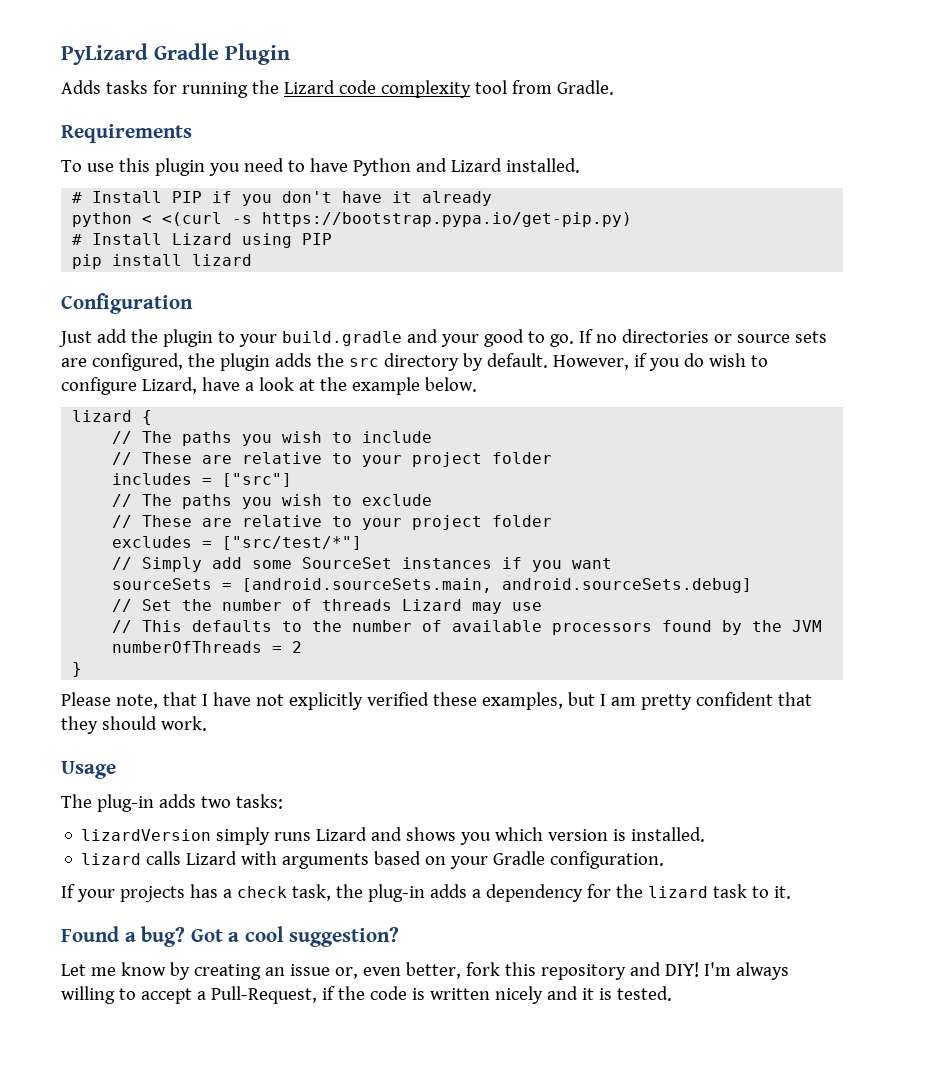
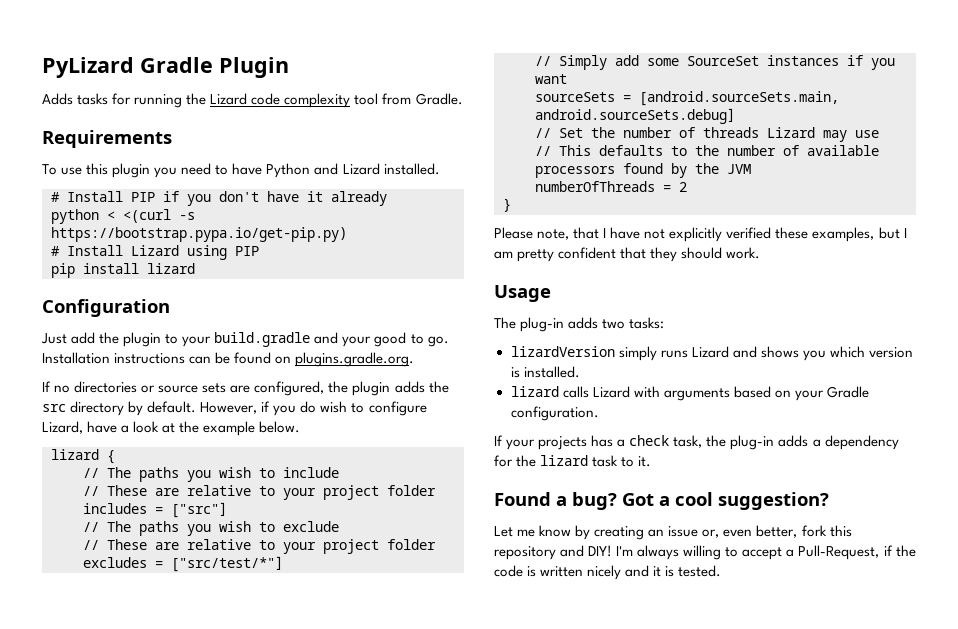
- Just add the plugin to your build.gradle and your good to go. If no directories or source sets are configured, the plugin adds the src directory by default.
+ Just add the plugin to your build.gradle and your good to go. Installation instructions can be found on plugins.gradle.org.
+ If no directories or source sets are configured, the plugin adds the src directory by default.

